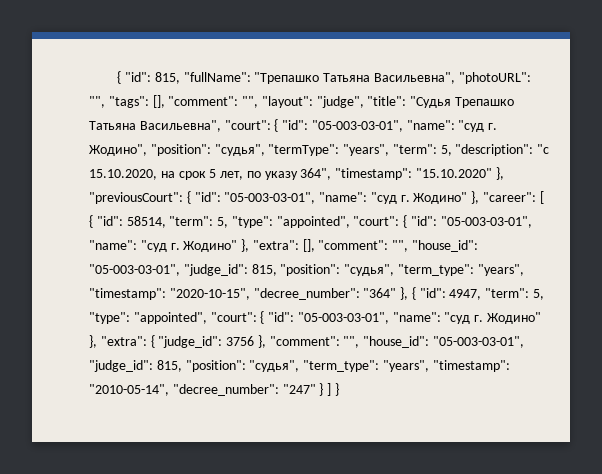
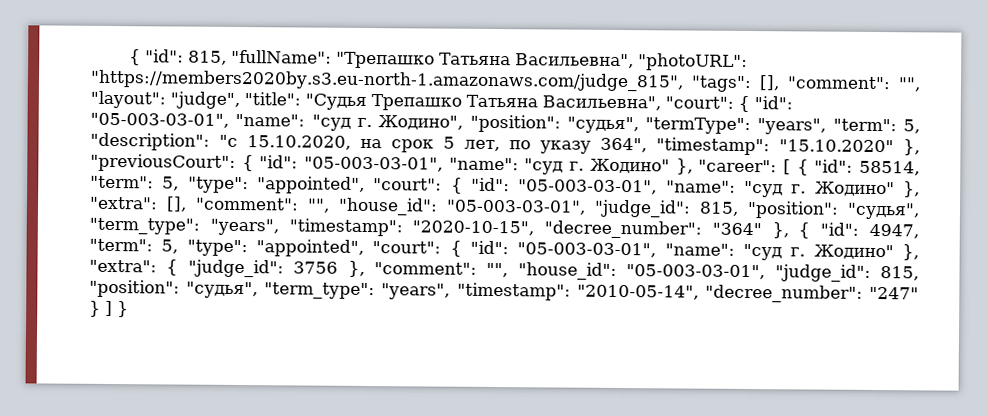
- "", "tags":
+ "https://members2020by.s3.eu-north-1.amazonaws.com/judge_815", "tags":

